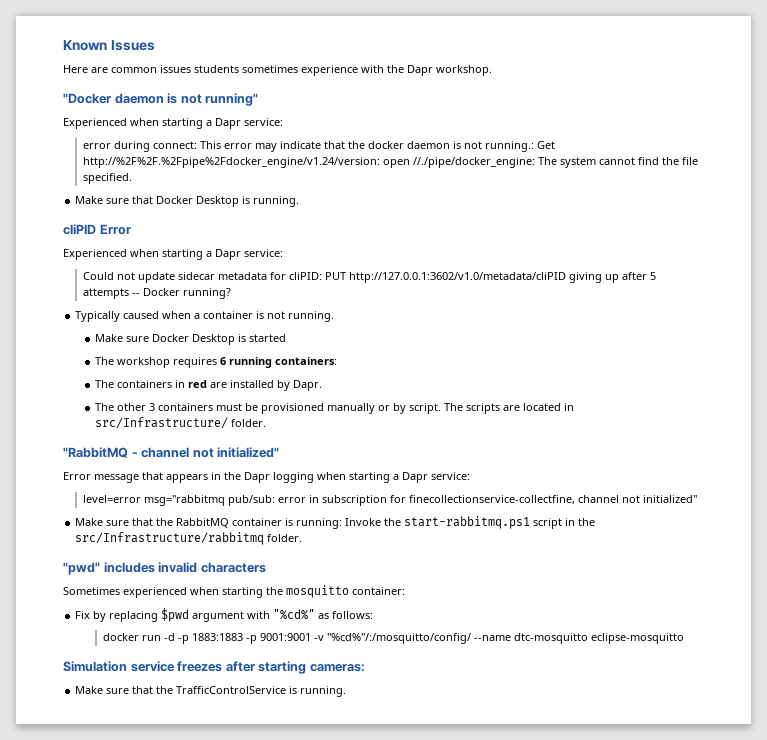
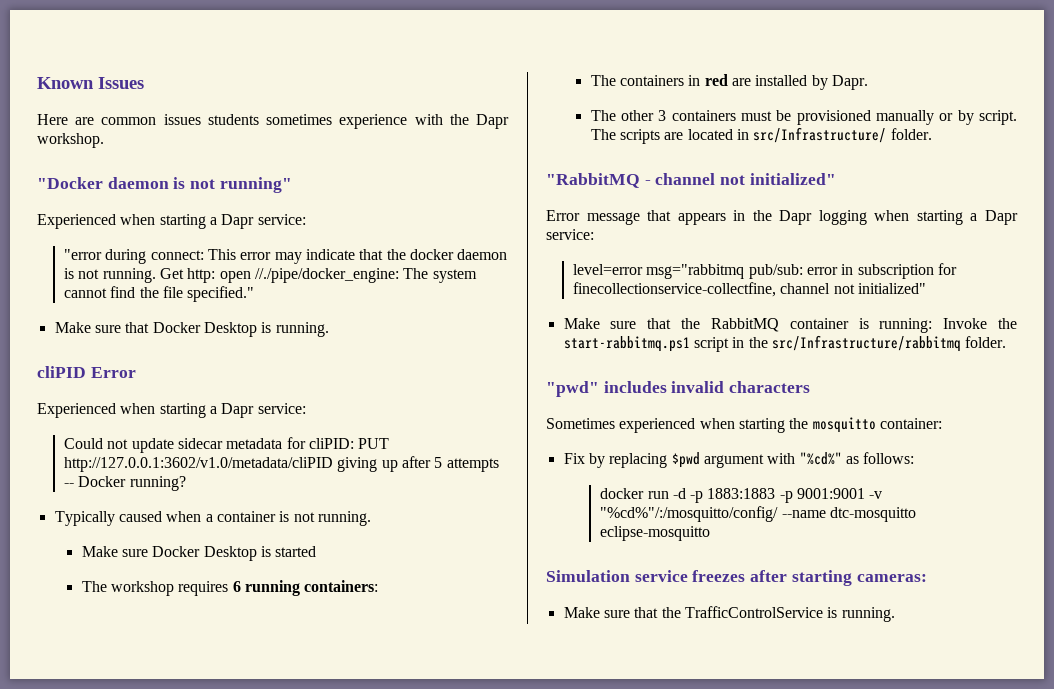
- error during connect: This error may indicate that the docker daemon is not running.: Get http://%2F%2F.%2Fpipe%2Fdocker_engine/v1.24/version: open //./pipe/docker_engine: The system cannot find the file specified.
+ "error during connect: This error may indicate that the docker daemon is not running. Get http: open //./pipe/docker_engine: The system cannot find the file specified."

